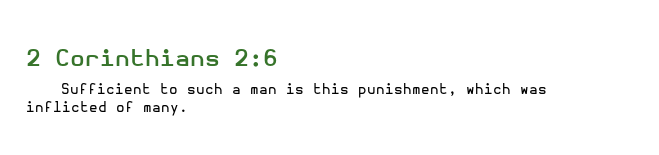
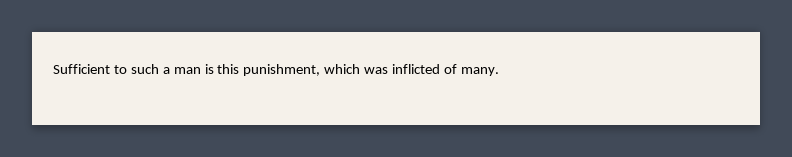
- 2 Corinthians 2:6

